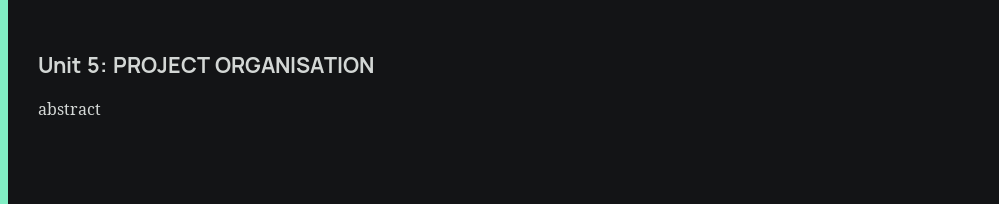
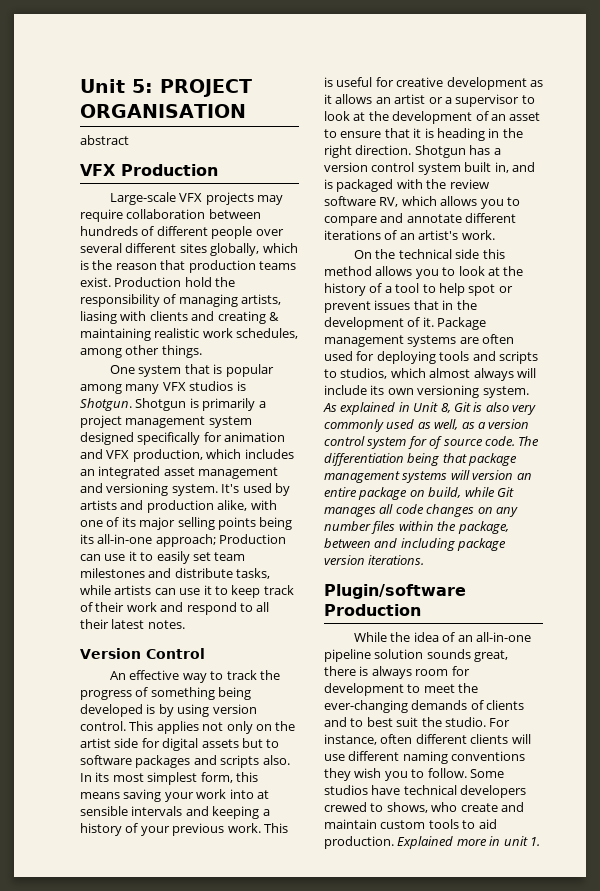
+ VFX Production
+ Large-scale VFX projects may require collaboration between hundreds of different people over several different sites globally, which is the reason that production teams exist. Production hold the responsibility of managing artists, liasing with clients and creating & maintaining realistic work schedules, among other things.
+ One system that is popular among many VFX studios is Shotgun. Shotgun is primarily a project management system designed specifically for animation and VFX production, which includes an integrated asset management and versioning system. It's used by artists and production alike, with one of its major selling points being its all-in-one approach; Production can use it to easily set team milestones and distribute tasks, while artists can use it to keep track of their work and respond to all their latest notes.
+ Version Control
+ An effective way to track the progress of something being developed is by using version control. This applies not only on the artist side for digital assets but to software packages and scripts also. In its most simplest form, this means saving your work into at sensible intervals and keeping a history of your previous work. This is useful for creative development as it allows an artist or a supervisor to look at the development of an asset to ensure that it is heading in the right direction. Shotgun has a version control system built in, and is packaged with the review software RV, which allows you to compare and annotate different iterations of an artist's work.
+ On the technical side this method allows you to look at the history of a tool to help spot or prevent issues that in the development of it. Package management systems are often used for deploying tools and scripts to studios, which almost always will include its own versioning system. As explained in Unit 8, Git is also very commonly used as well, as a version control system for of source code. The differentiation being that package management systems will version an entire package on build, while Git manages all code changes on any number files within the package, between and including package version iterations.
+ Plugin/software Production
+ While the idea of an all-in-one pipeline solution sounds great, there is always room for development to meet the ever-changing demands of clients and to best suit the studio. For instance, often different clients will use different naming conventions they wish you to follow. Some studios have technical developers crewed to shows, who create and maintain custom tools to aid production. Explained more in unit 1.

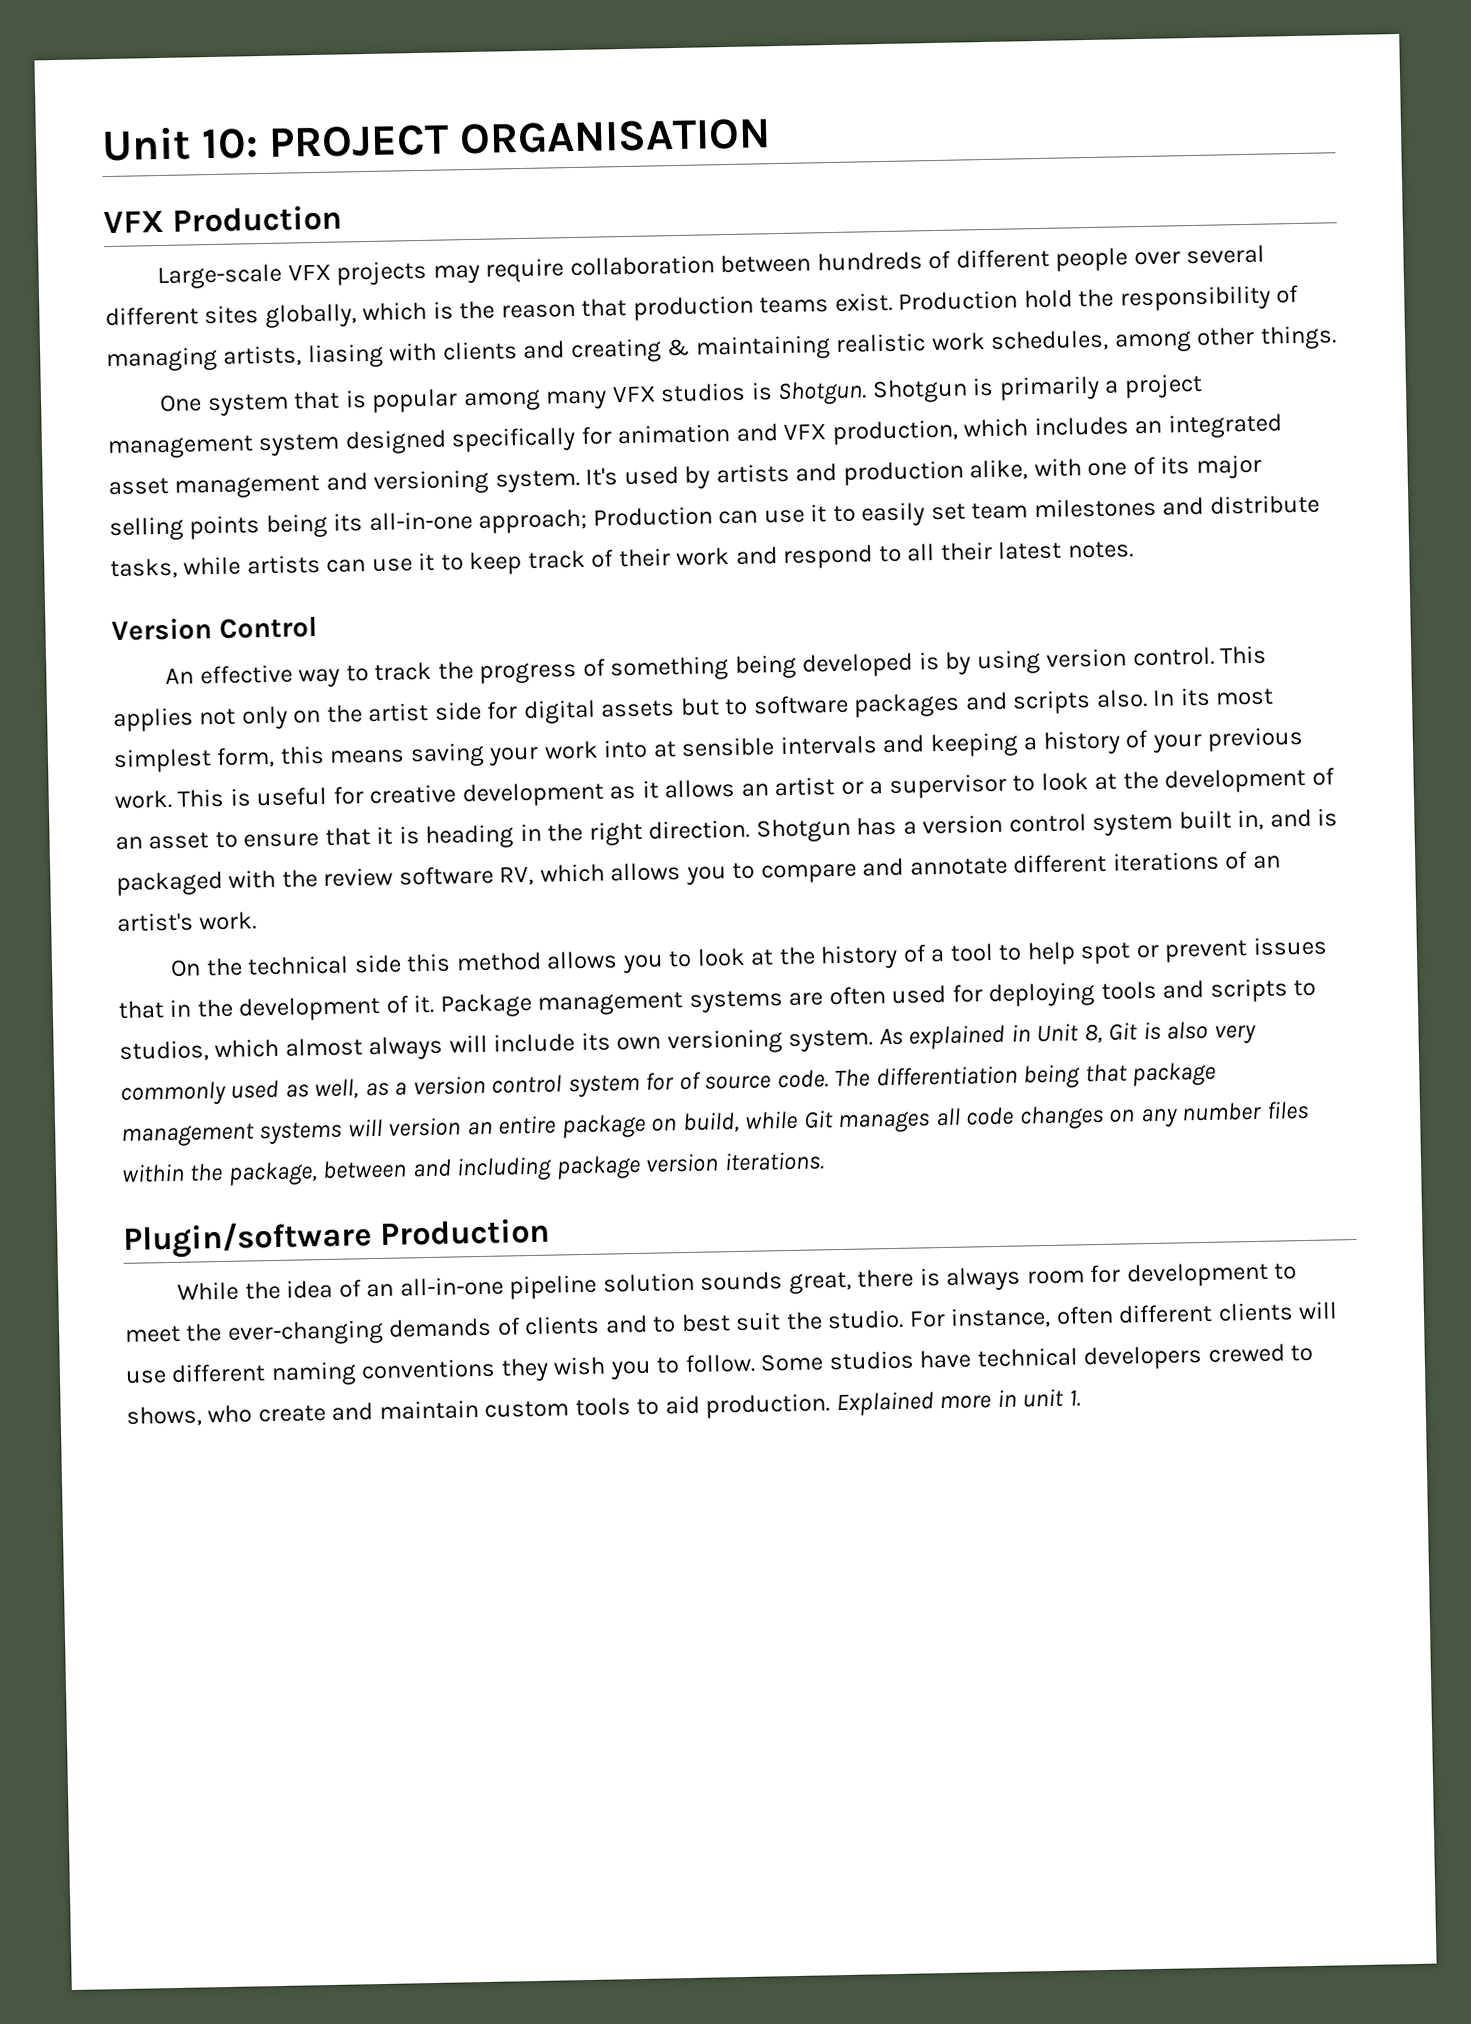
- Unit 5: PROJECT ORGANISATION
+ Unit 10: PROJECT ORGANISATION
- abstract

